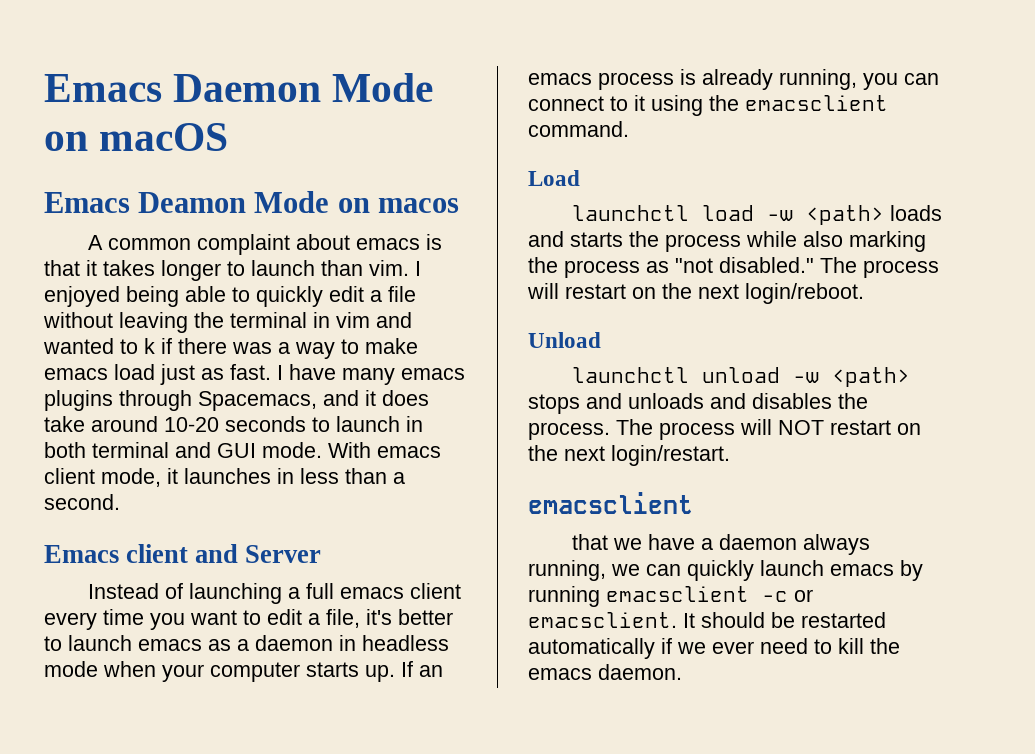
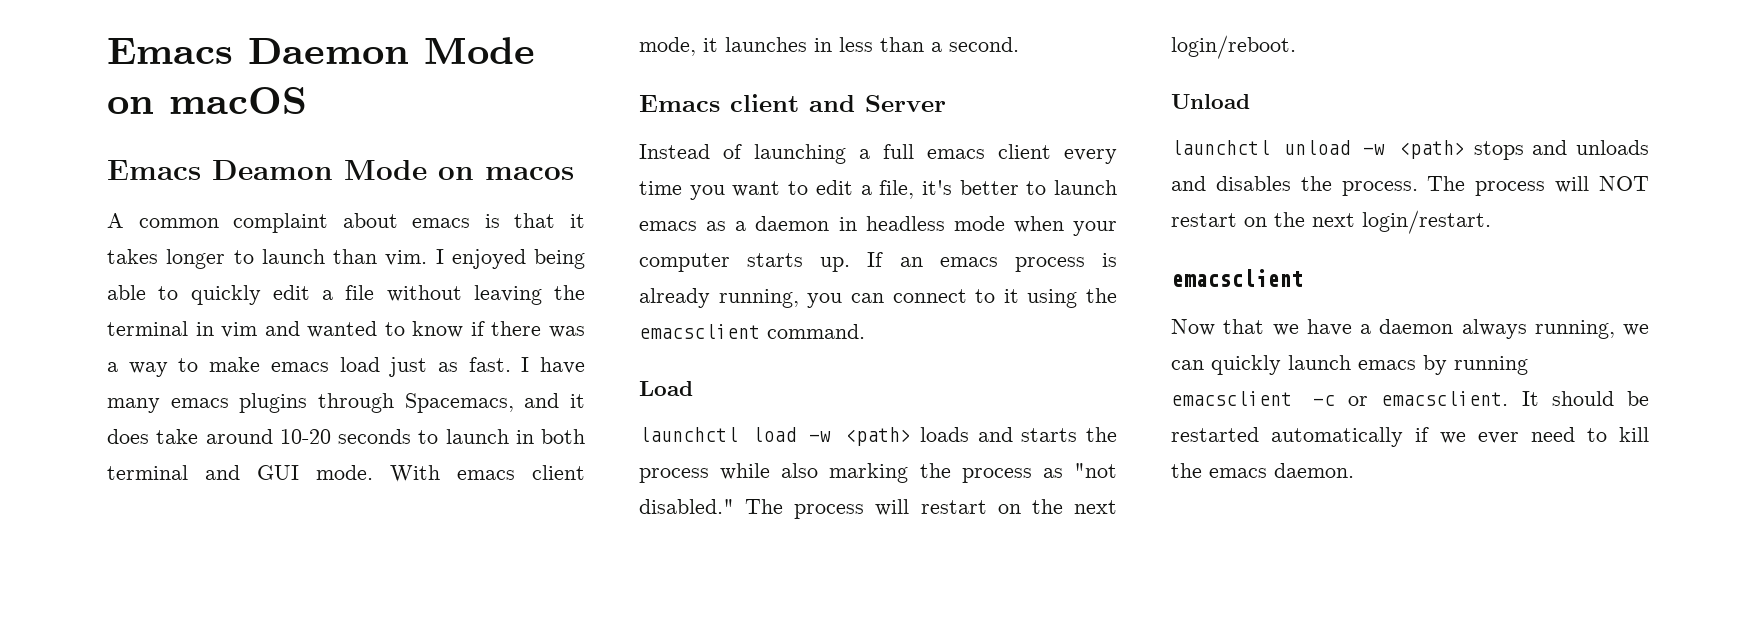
- I enjoyed being able to quickly edit a file without leaving the terminal in vim and wanted to k if there was a way to make emacs load just as fast.
+ I enjoyed being able to quickly edit a file without leaving the terminal in vim and wanted to know if there was a way to make emacs load just as fast.
- that we have a daemon always running, we can quickly launch emacs by running emacsclient -c or emacsclient.
+ Now that we have a daemon always running, we can quickly launch emacs by running emacsclient -c or emacsclient.

